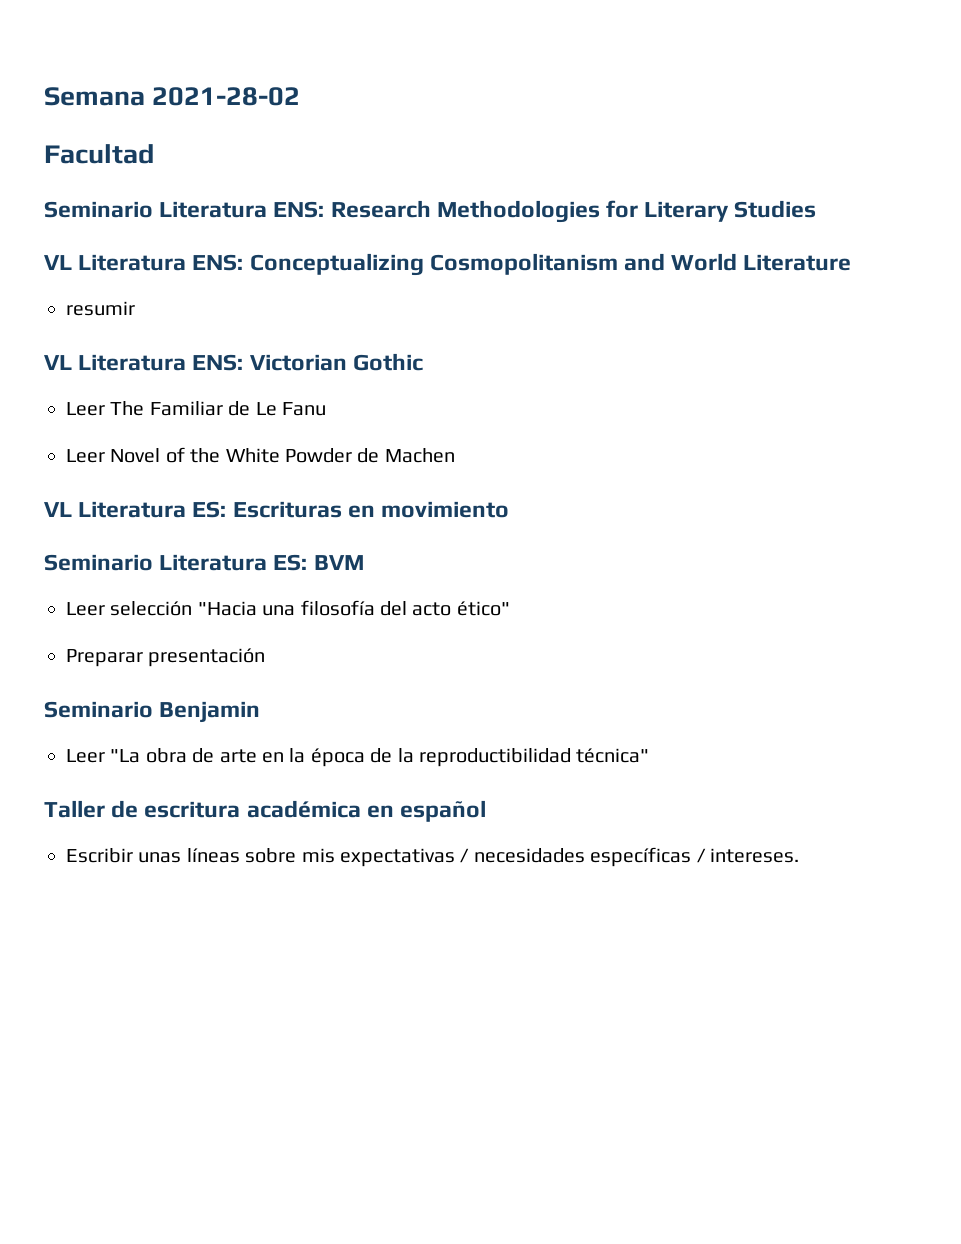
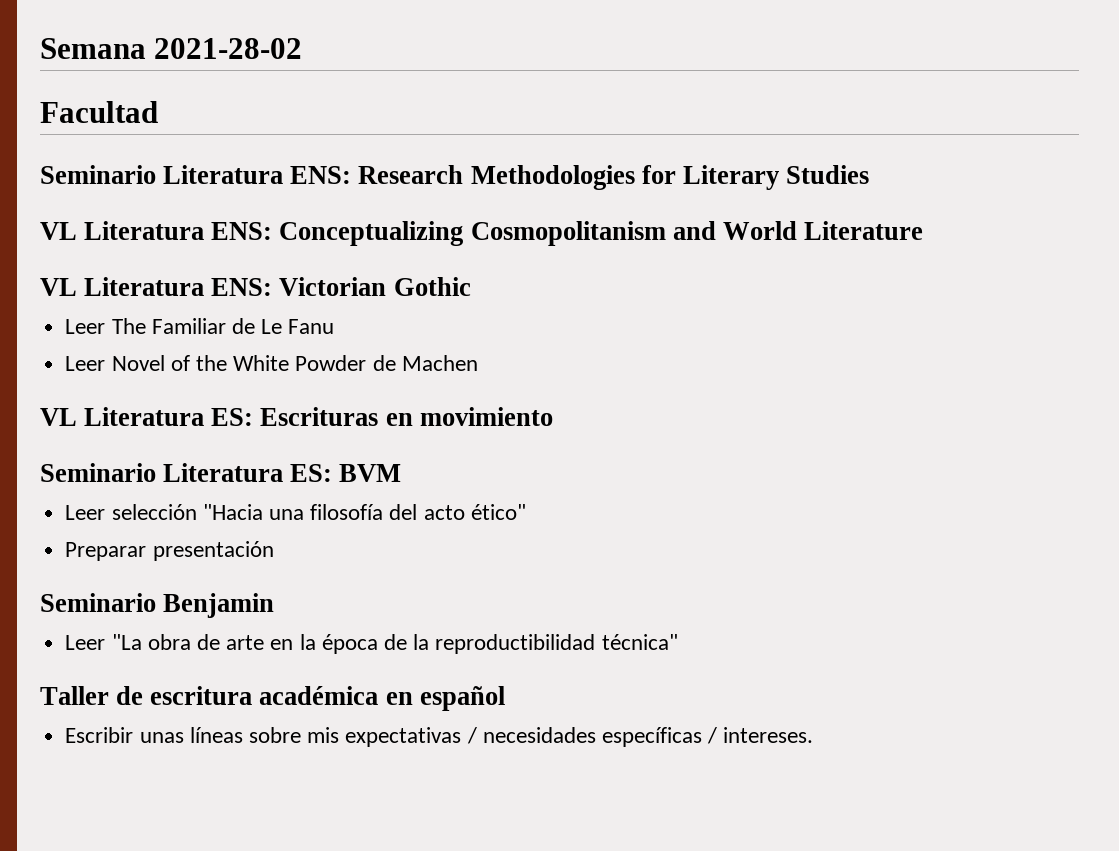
- resumir

